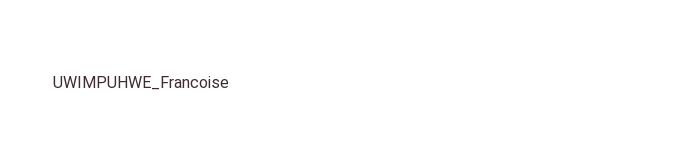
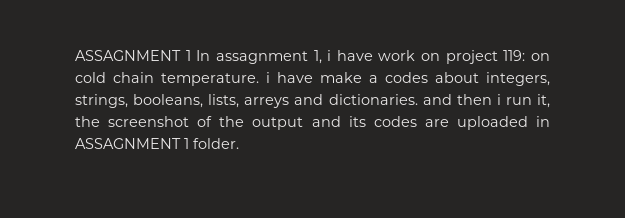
- UWIMPUHWE_Francoise
+ ASSAGNMENT 1 In assagnment 1, i have work on project 119: on cold chain temperature. i have make a codes about integers, strings, booleans, lists, arreys and dictionaries. and then i run it, the screenshot of the output and its codes are uploaded in ASSAGNMENT 1 folder.

